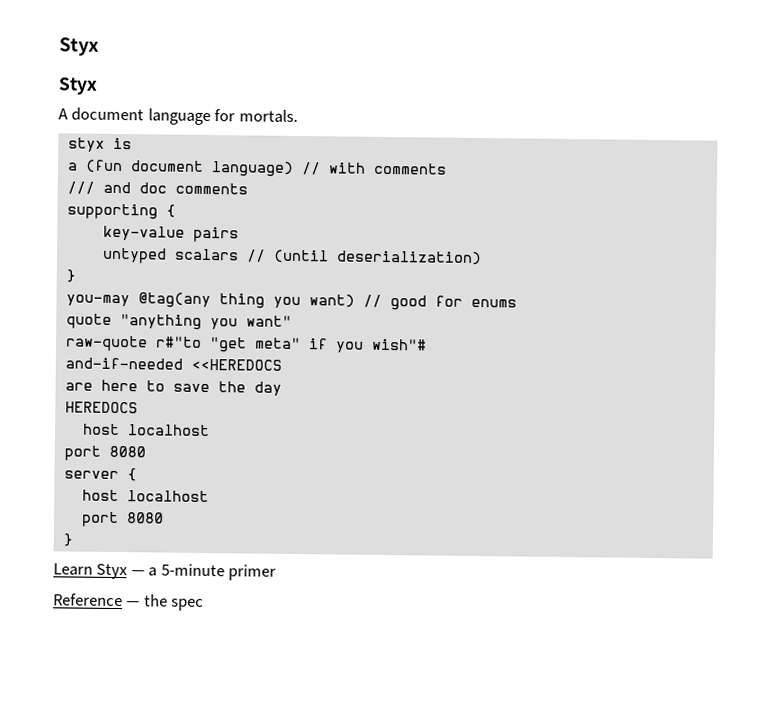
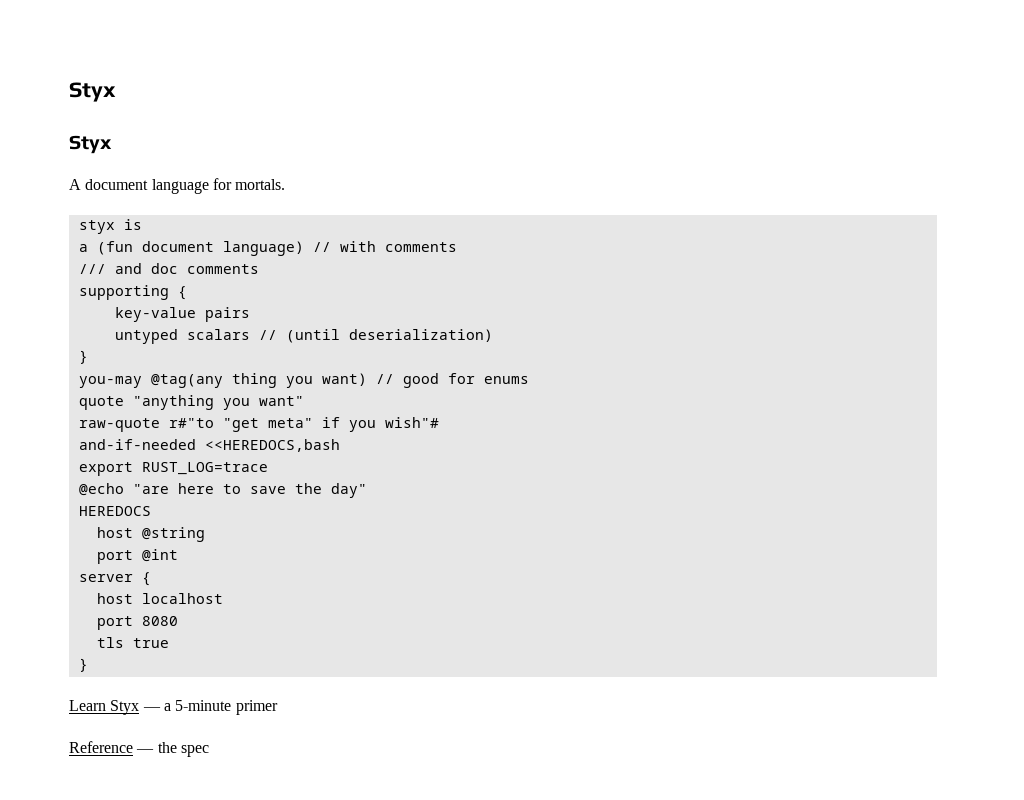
- and-if-needed <<HEREDOCS
- are here to save the day
+ and-if-needed <<HEREDOCS,bash
+ export RUST_LOG=trace
+ @echo "are here to save the day"
  HEREDOCS
- host localhost
- port 8080
+ host @string
+ port @int
+ tls true

